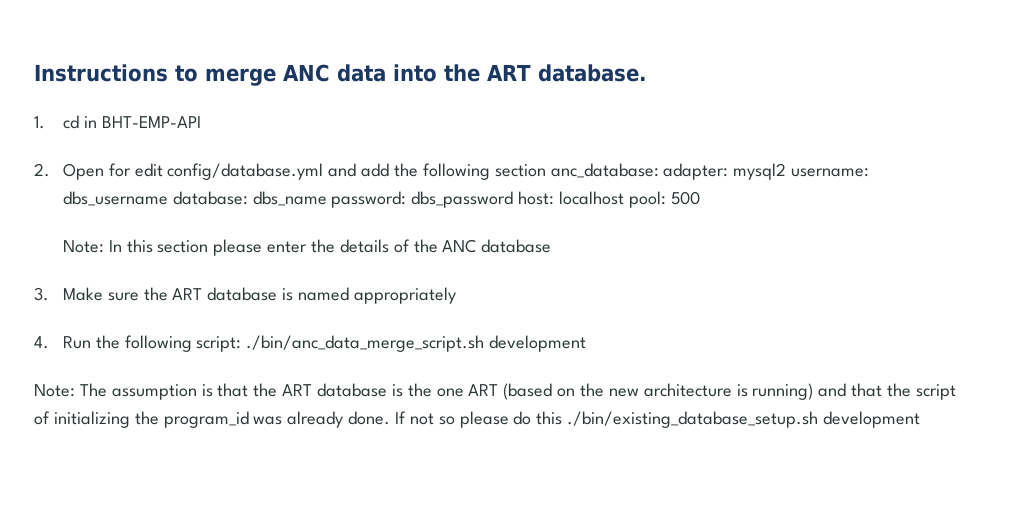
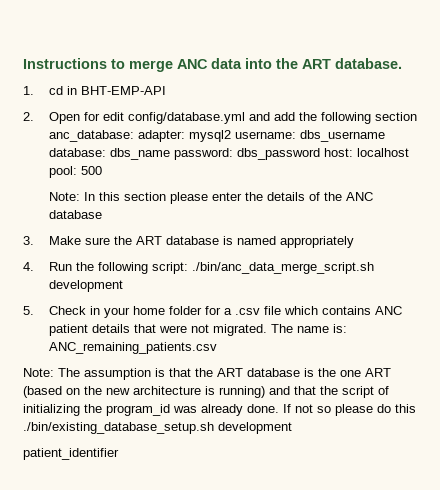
+ 5. Check in your home folder for a .csv file which contains ANC patient details that were not migrated. The name is: ANC_remaining_patients.csv
+ patient_identifier

